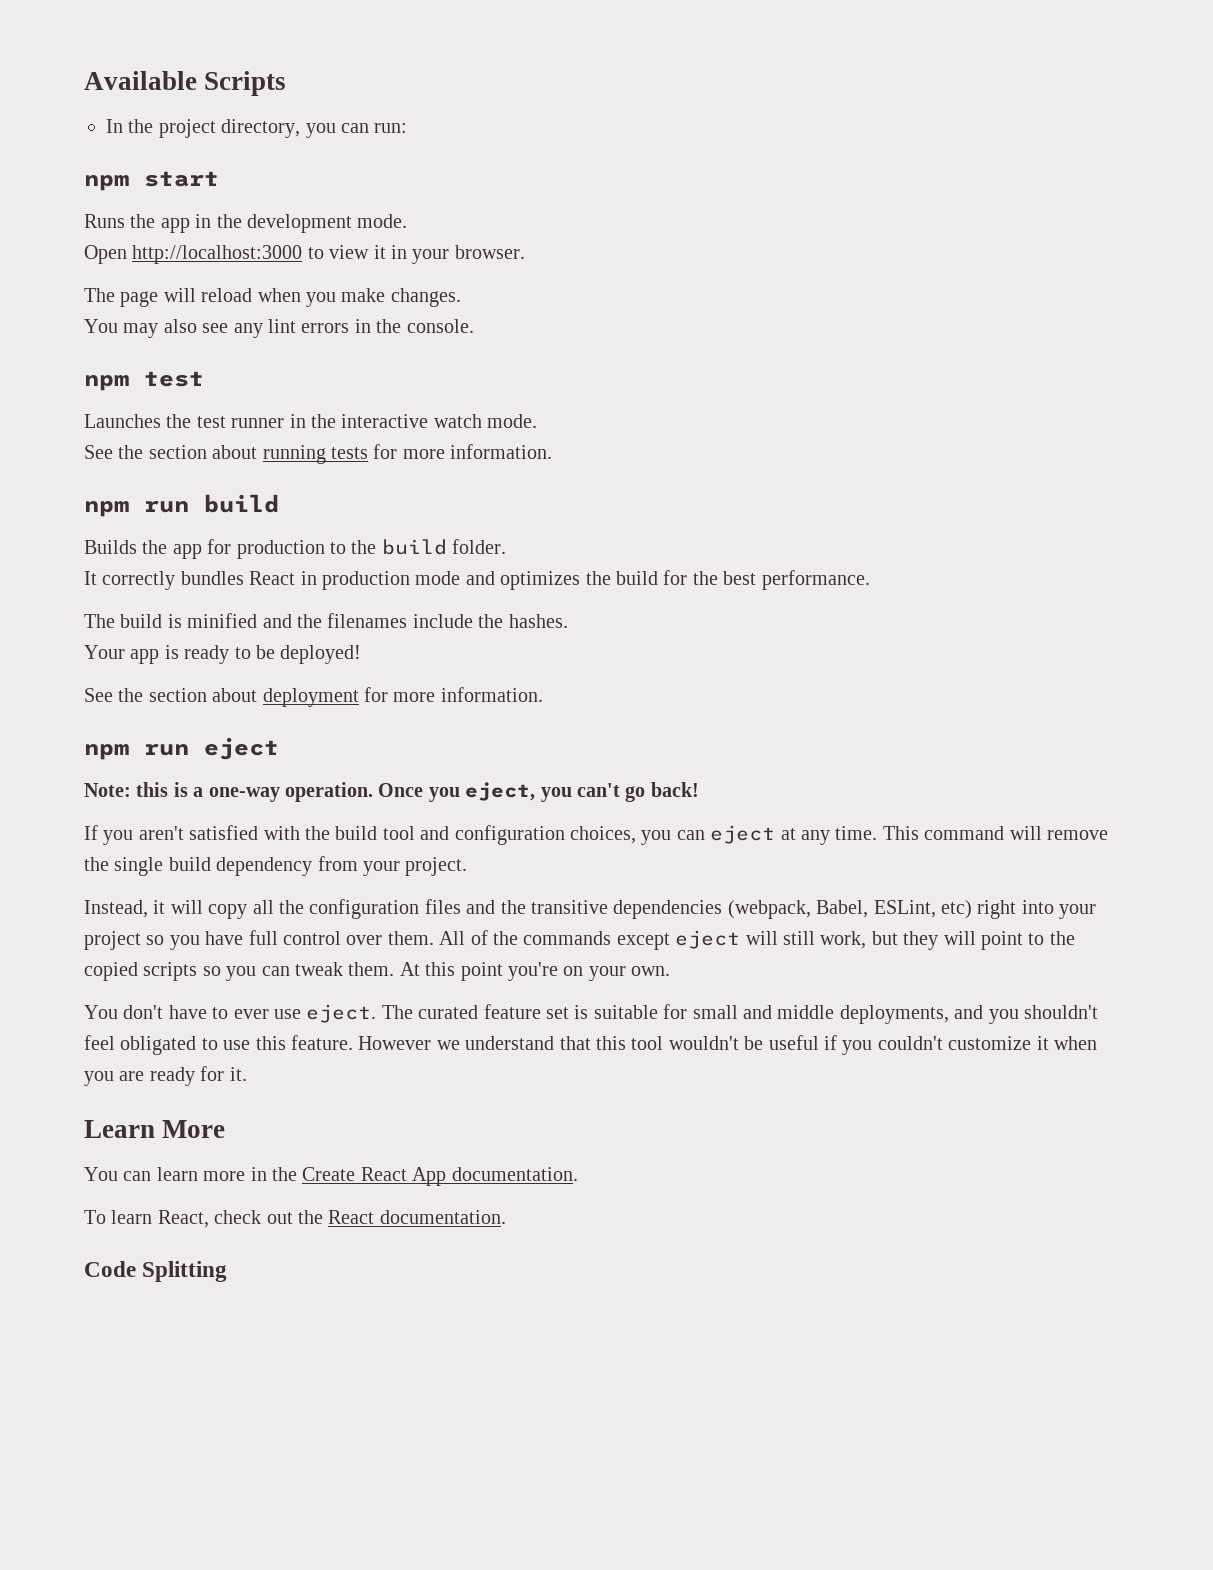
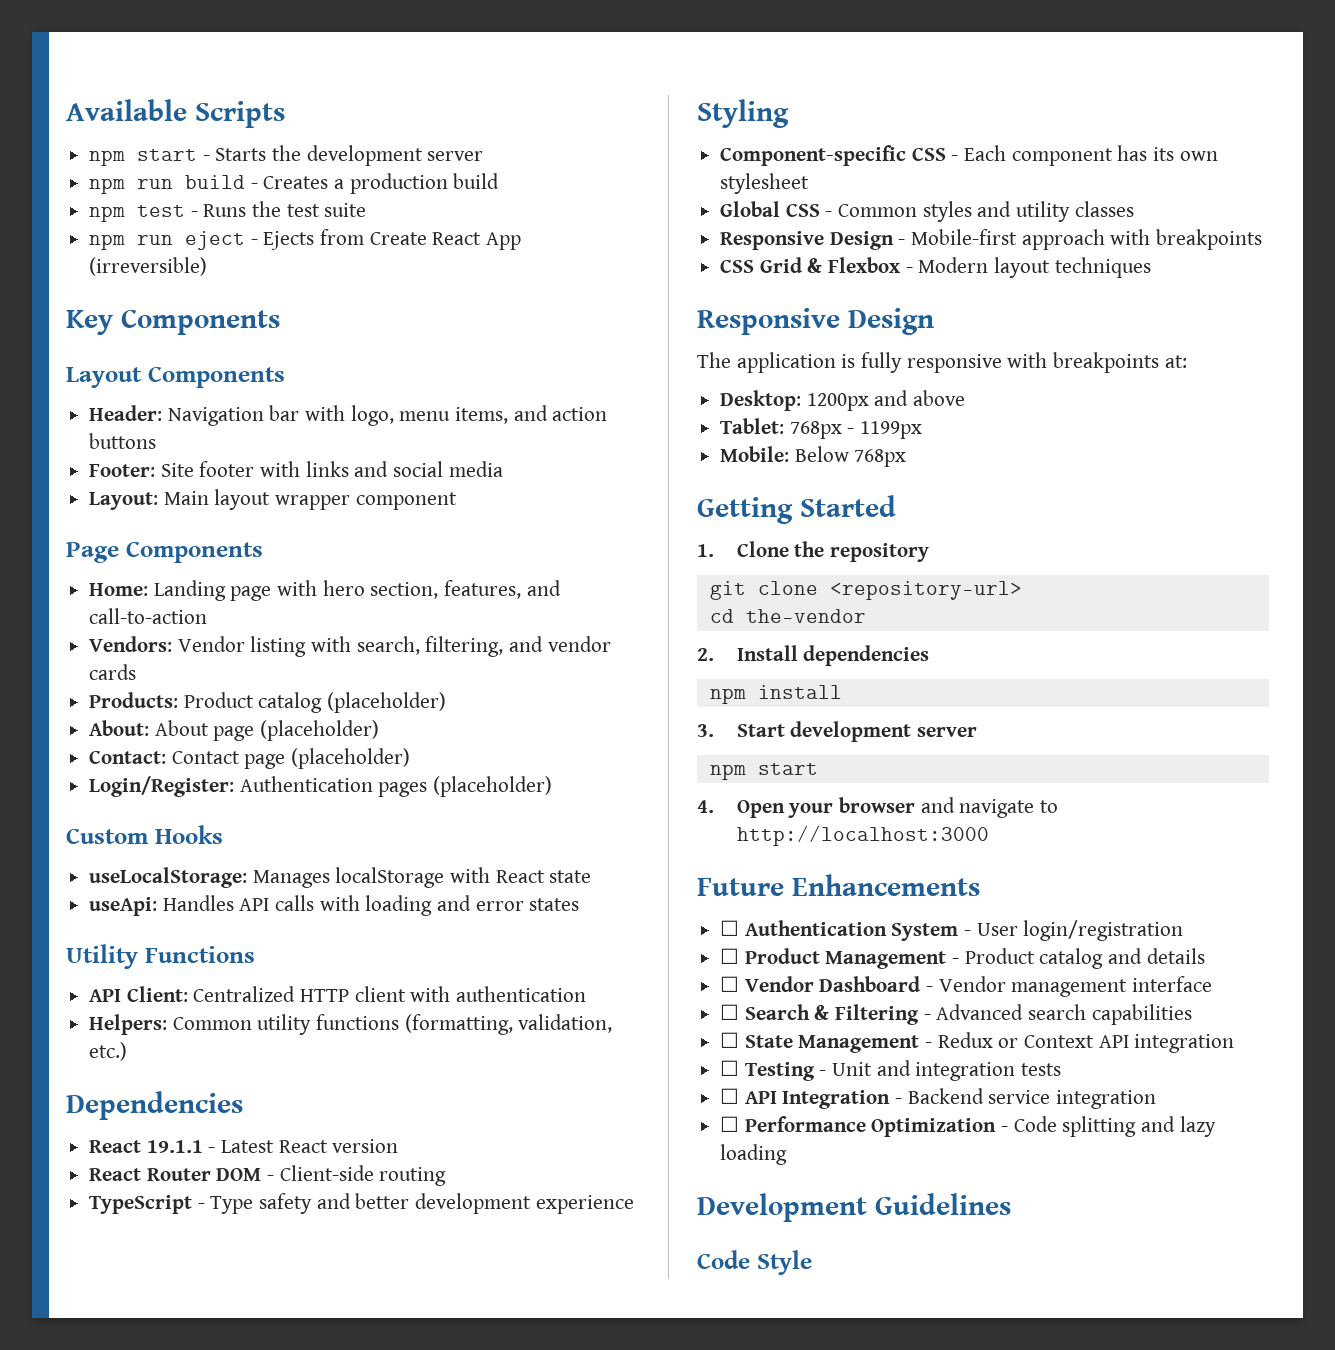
- In the project directory, you can run:
+ npm start - Starts the development server
+ npm run build - Creates a production build
+ npm test - Runs the test suite
+ npm run eject - Ejects from Create React App (irreversible)
+ Key Components
+ Layout Components
+ Header: Navigation bar with logo, menu items, and action buttons
+ Footer: Site footer with links and social media
+ Layout: Main layout wrapper component
+ Page Components
+ Home: Landing page with hero section, features, and call-to-action
+ Vendors: Vendor listing with search, filtering, and vendor cards
+ Products: Product catalog (placeholder)
+ About: About page (placeholder)
+ Contact: Contact page (placeholder)
+ Login/Register: Authentication pages (placeholder)
+ Custom Hooks
+ useLocalStorage: Manages localStorage with React state
+ useApi: Handles API calls with loading and error states
+ Utility Functions
+ API Client: Centralized HTTP client with authentication
+ Helpers: Common utility functions (formatting, validation, etc.)
+ Dependencies
+ React 19.1.1 - Latest React version
+ React Router DOM - Client-side routing
+ TypeScript - Type safety and better development experience
+ Styling
+ Component-specific CSS - Each component has its own stylesheet
+ Global CSS - Common styles and utility classes
+ Responsive Design - Mobile-first approach with breakpoints
+ CSS Grid & Flexbox - Modern layout techniques
+ Responsive Design
+ The application is fully responsive with breakpoints at:
+ Desktop: 1200px and above
+ Tablet: 768px - 1199px
+ Mobile: Below 768px
+ Getting Started
+ 1. Clone the repository
+ git clone <repository-url>
+ cd the-vendor
+ 2. Install dependencies
+ npm install
+ 3. Start development server
  npm start
- Runs the app in the development mode.
- Open http://localhost:3000 to view it in your browser.
- The page will reload when you make changes.
- You may also see any lint errors in the console.
- npm test
- Launches the test runner in the interactive watch mode.
- See the section about running tests for more information.
- npm run build
- Builds the app for production to the build folder.
- It correctly bundles React in production mode and optimizes the build for the best performance.
- The build is minified and the filenames include the hashes.
- Your app is ready to be deployed!
- See the section about deployment for more information.
- npm run eject
- Note: this is a one-way operation. Once you eject, you can't go back!
- If you aren't satisfied with the build tool and configuration choices, you can eject at any time. This command will remove the single build dependency from your project.
- Instead, it will copy all the configuration files and the transitive dependencies (webpack, Babel, ESLint, etc) right into your project so you have full control over them. All of the commands except eject will still work, but they will point to the copied scripts so you can tweak them. At this point you're on your own.
- You don't have to ever use eject. The curated feature set is suitable for small and middle deployments, and you shouldn't feel obligated to use this feature. However we understand that this tool wouldn't be useful if you couldn't customize it when you are ready for it.
- Learn More
- You can learn more in the Create React App documentation.
- To learn React, check out the React documentation.
- Code Splitting
+ 4. Open your browser and navigate to http://localhost:3000
+ Future Enhancements
+ ☐ Authentication System - User login/registration
+ ☐ Product Management - Product catalog and details
+ ☐ Vendor Dashboard - Vendor management interface
+ ☐ Search & Filtering - Advanced search capabilities
+ ☐ State Management - Redux or Context API integration
+ ☐ Testing - Unit and integration tests
+ ☐ API Integration - Backend service integration
+ ☐ Performance Optimization - Code splitting and lazy loading
+ Development Guidelines
+ Code Style

